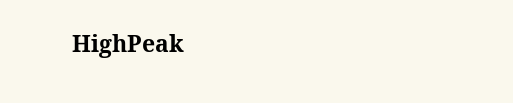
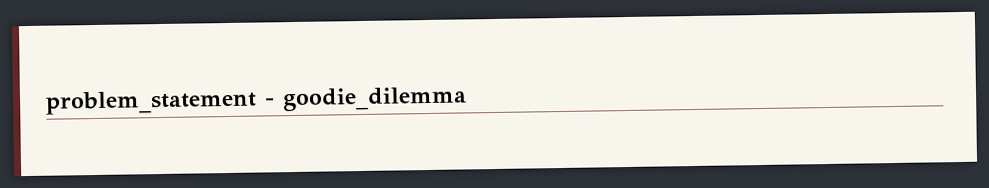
- HighPeak
+ problem_statement - goodie_dilemma

